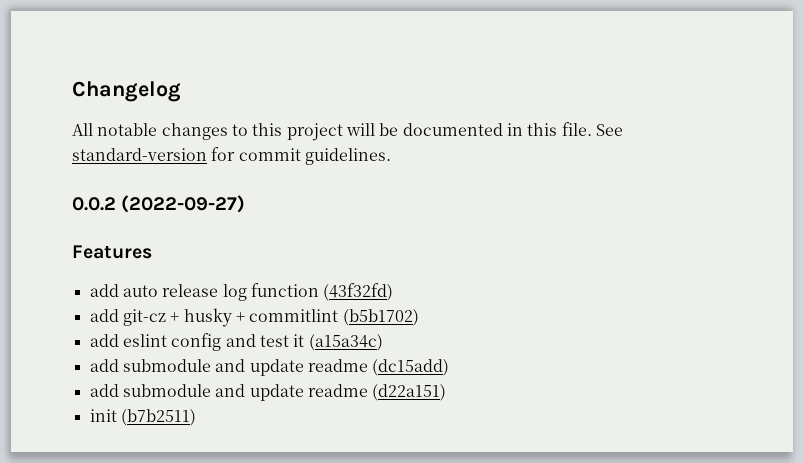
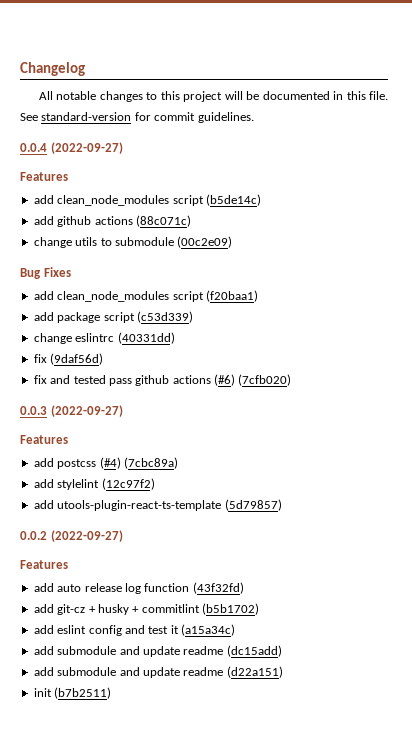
+ 0.0.4 (2022-09-27)
+ Features
+ add clean_node_modules script (b5de14c)
+ add github actions (88c071c)
+ change utils to submodule (00c2e09)
+ Bug Fixes
+ add clean_node_modules script (f20baa1)
+ add package script (c53d339)
+ change eslintrc (40331dd)
+ fix (9daf56d)
+ fix and tested pass github actions (#6) (7cfb020)
+ 0.0.3 (2022-09-27)
+ Features
+ add postcss (#4) (7cbc89a)
+ add stylelint (12c97f2)
+ add utools-plugin-react-ts-template (5d79857)

